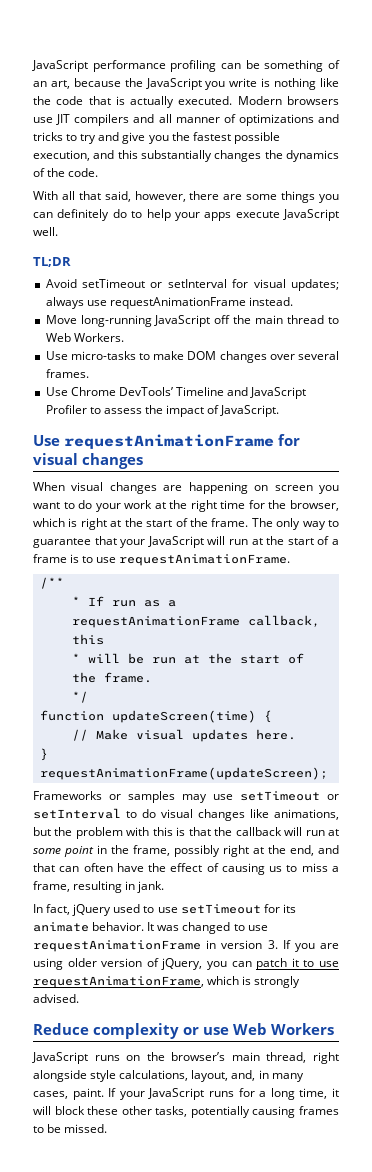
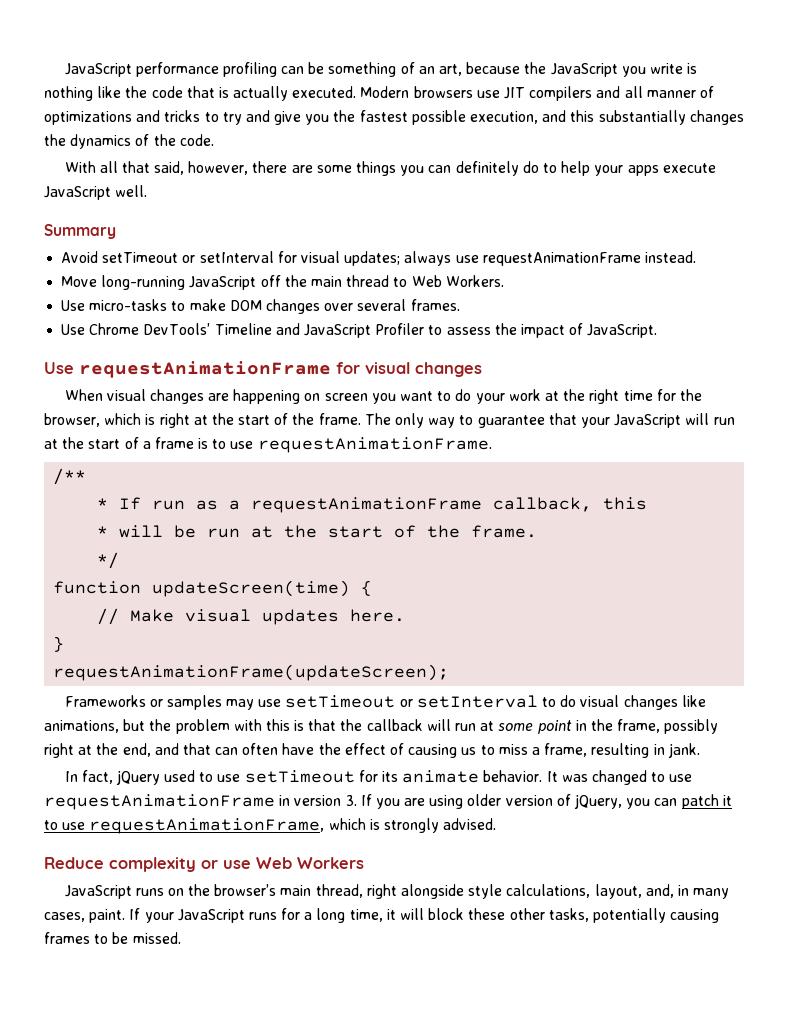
- TL;DR
+ Summary

